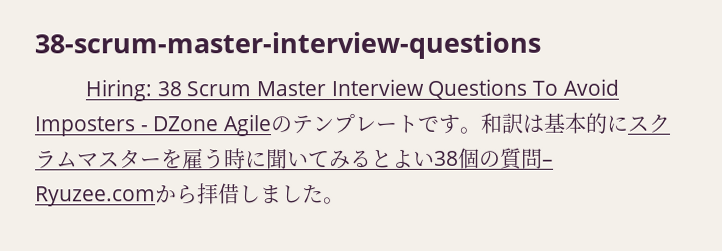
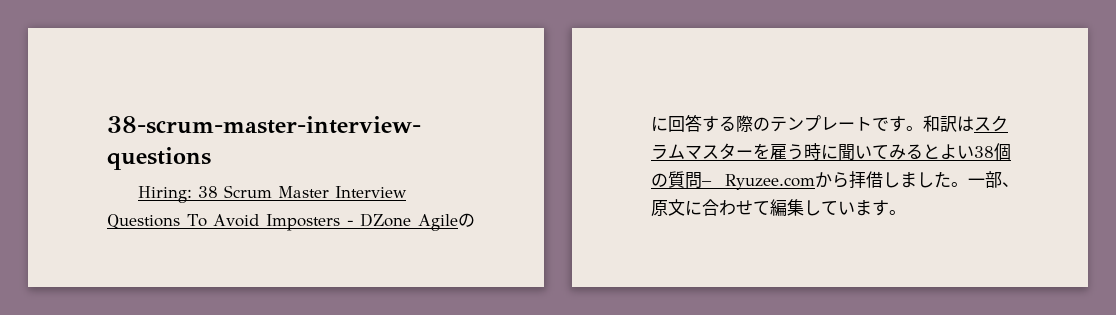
- Hiring: 38 Scrum Master Interview Questions To Avoid Imposters - DZone Agileのテンプレートです。
+ Hiring: 38 Scrum Master Interview Questions To Avoid Imposters - DZone Agileのに回答する際のテンプレートです。
- 和訳は基本的にスクラムマスターを雇う時に聞いてみるとよい38個の質問– Ryuzee.comから拝借しました。
+ 和訳はスクラムマスターを雇う時に聞いてみるとよい38個の質問– Ryuzee.comから拝借しました。
+ 一部、原文に合わせて編集しています。

